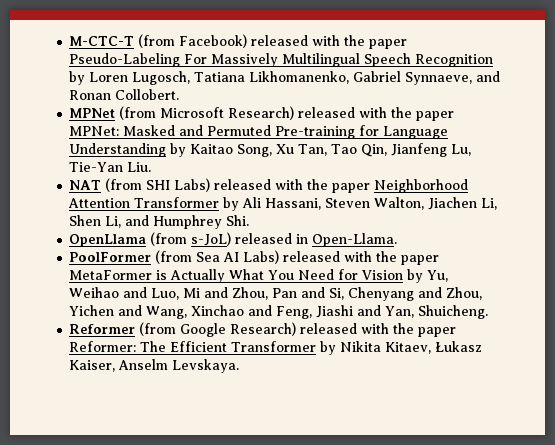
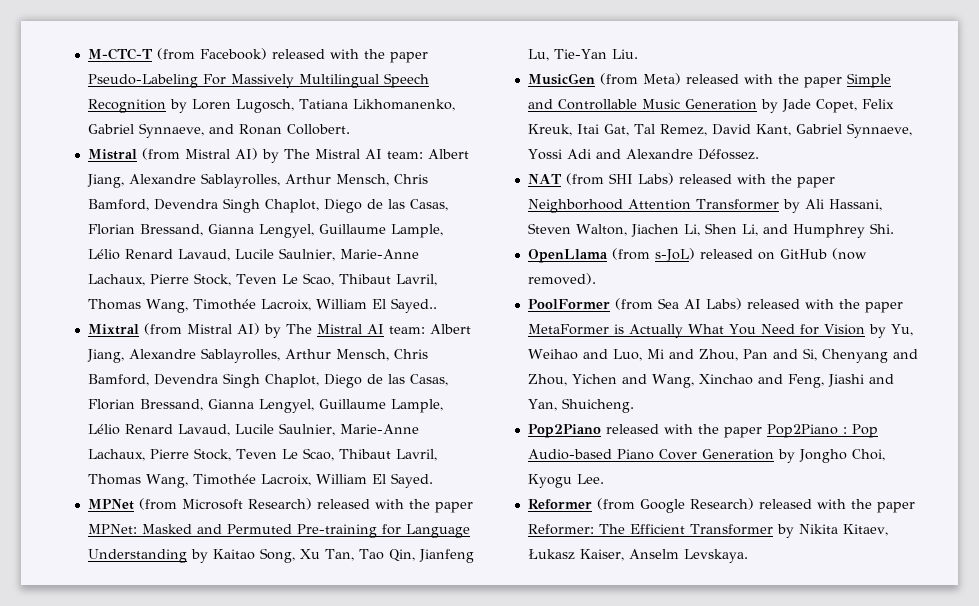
+ Mistral (from Mistral AI) by The Mistral AI team: Albert Jiang, Alexandre Sablayrolles, Arthur Mensch, Chris Bamford, Devendra Singh Chaplot, Diego de las Casas, Florian Bressand, Gianna Lengyel, Guillaume Lample, Lélio Renard Lavaud, Lucile Saulnier, Marie-Anne Lachaux, Pierre Stock, Teven Le Scao, Thibaut Lavril, Thomas Wang, Timothée Lacroix, William El Sayed..
+ Mixtral (from Mistral AI) by The Mistral AI team: Albert Jiang, Alexandre Sablayrolles, Arthur Mensch, Chris Bamford, Devendra Singh Chaplot, Diego de las Casas, Florian Bressand, Gianna Lengyel, Guillaume Lample, Lélio Renard Lavaud, Lucile Saulnier, Marie-Anne Lachaux, Pierre Stock, Teven Le Scao, Thibaut Lavril, Thomas Wang, Timothée Lacroix, William El Sayed.
+ MusicGen (from Meta) released with the paper Simple and Controllable Music Generation by Jade Copet, Felix Kreuk, Itai Gat, Tal Remez, David Kant, Gabriel Synnaeve, Yossi Adi and Alexandre Défossez.
- OpenLlama (from s-JoL) released in Open-Llama.
+ OpenLlama (from s-JoL) released on GitHub (now removed).
+ Pop2Piano released with the paper Pop2Piano : Pop Audio-based Piano Cover Generation by Jongho Choi, Kyogu Lee.

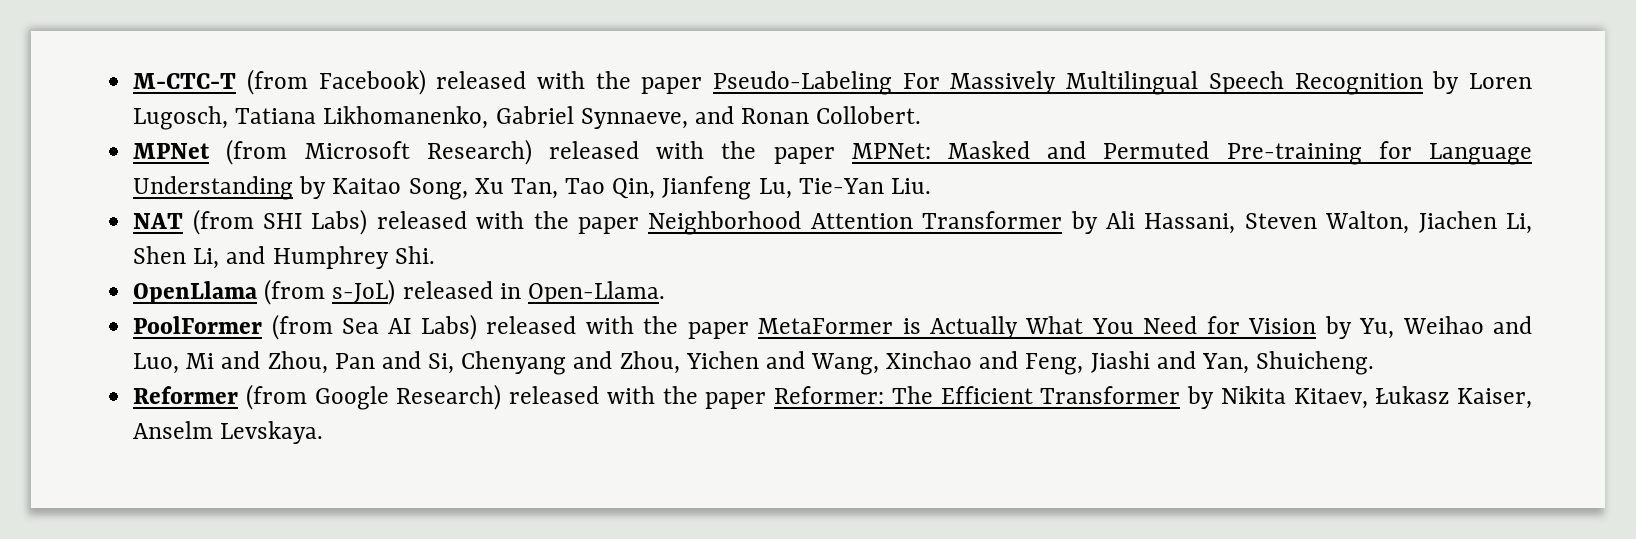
- Mistral (from Mistral AI) by The Mistral AI team: Albert Jiang, Alexandre Sablayrolles, Arthur Mensch, Chris Bamford, Devendra Singh Chaplot, Diego de las Casas, Florian Bressand, Gianna Lengyel, Guillaume Lample, Lélio Renard Lavaud, Lucile Saulnier, Marie-Anne Lachaux, Pierre Stock, Teven Le Scao, Thibaut Lavril, Thomas Wang, Timothée Lacroix, William El Sayed..
- Mixtral (from Mistral AI) by The Mistral AI team: Albert Jiang, Alexandre Sablayrolles, Arthur Mensch, Chris Bamford, Devendra Singh Chaplot, Diego de las Casas, Florian Bressand, Gianna Lengyel, Guillaume Lample, Lélio Renard Lavaud, Lucile Saulnier, Marie-Anne Lachaux, Pierre Stock, Teven Le Scao, Thibaut Lavril, Thomas Wang, Timothée Lacroix, William El Sayed.
- MusicGen (from Meta) released with the paper Simple and Controllable Music Generation by Jade Copet, Felix Kreuk, Itai Gat, Tal Remez, David Kant, Gabriel Synnaeve, Yossi Adi and Alexandre Défossez.
- OpenLlama (from s-JoL) released on GitHub (now removed).
+ OpenLlama (from s-JoL) released in Open-Llama.
- Pop2Piano released with the paper Pop2Piano : Pop Audio-based Piano Cover Generation by Jongho Choi, Kyogu Lee.

